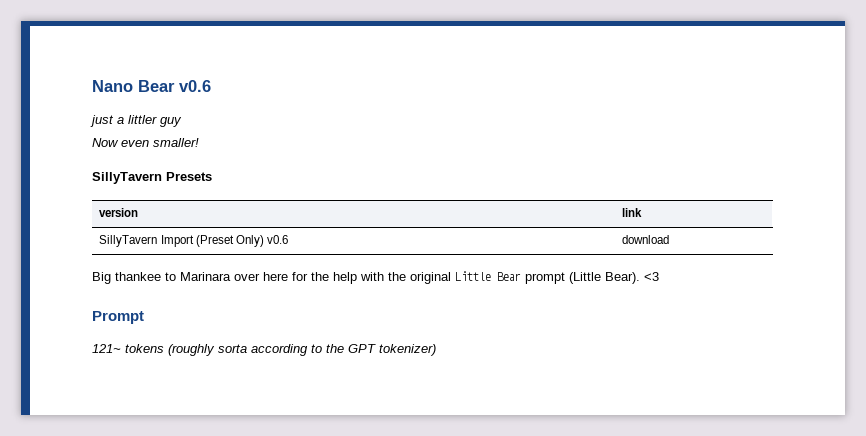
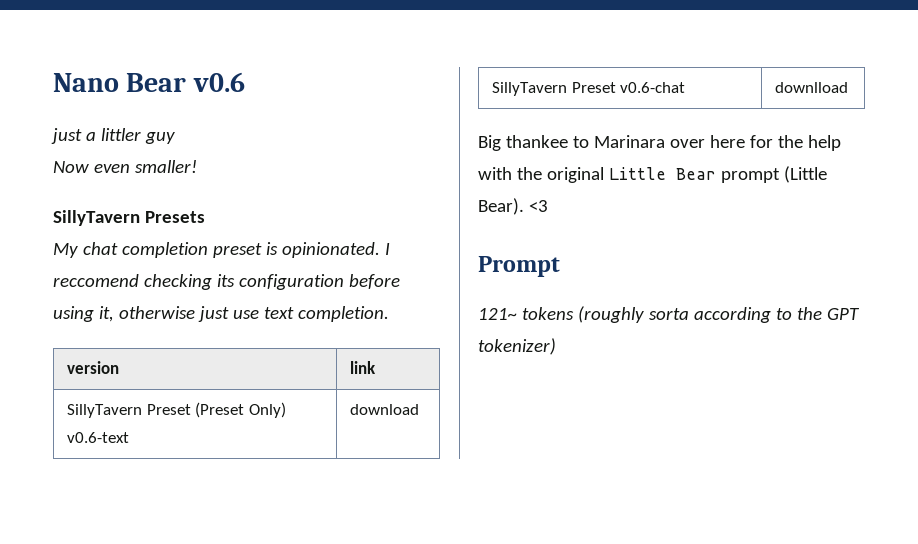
+ My chat completion preset is opinionated. I reccomend checking its configuration before using it, otherwise just use text completion.
- SillyTavern Import (Preset Only) v0.6 | download
+ SillyTavern Preset (Preset Only) v0.6-text | download
+ SillyTavern Preset v0.6-chat | downlload

